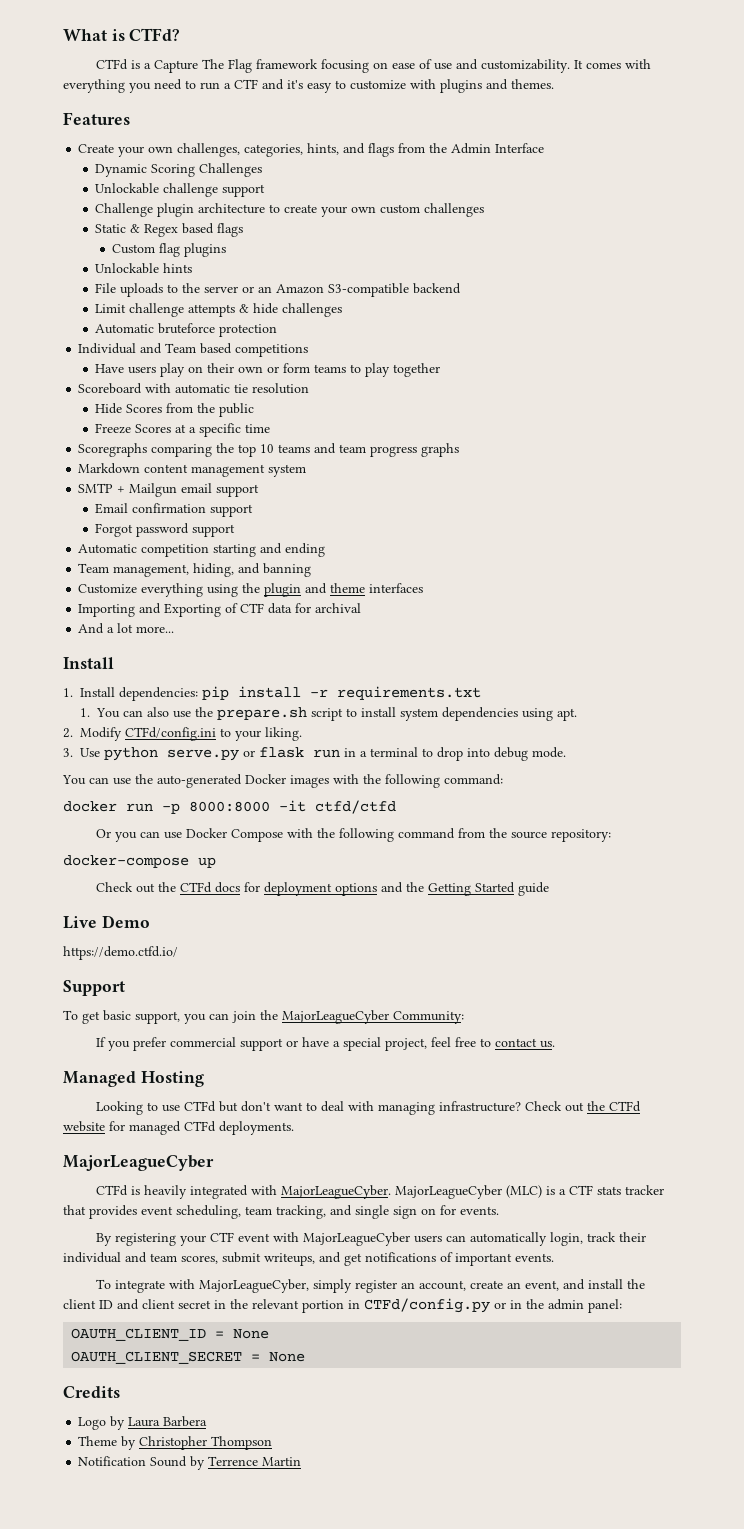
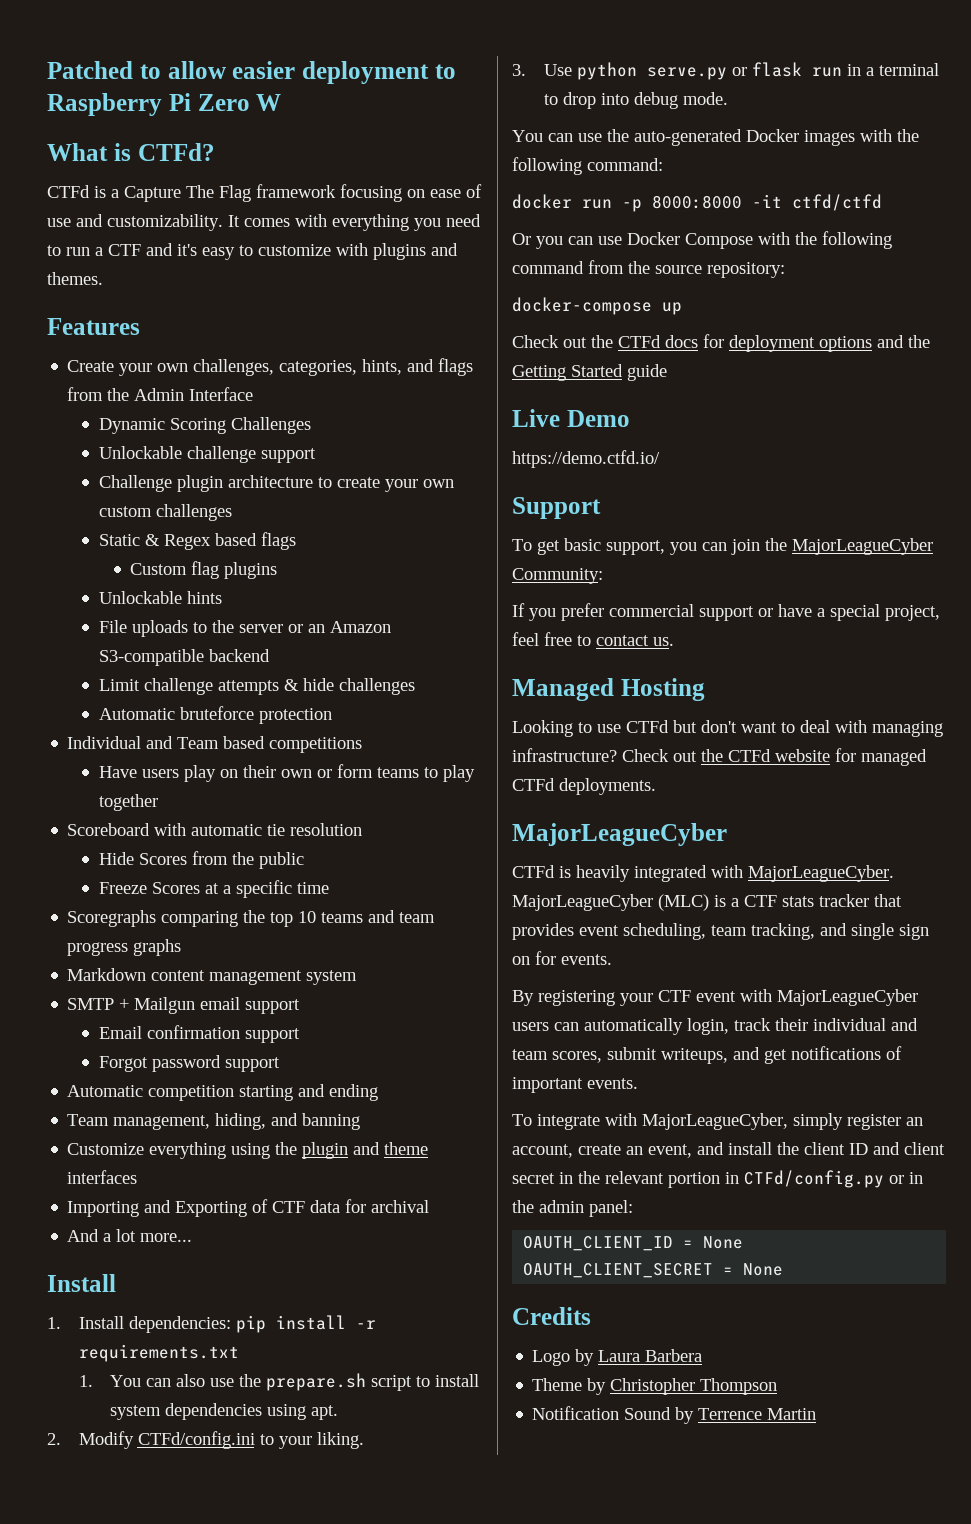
+ Patched to allow easier deployment to Raspberry Pi Zero W

